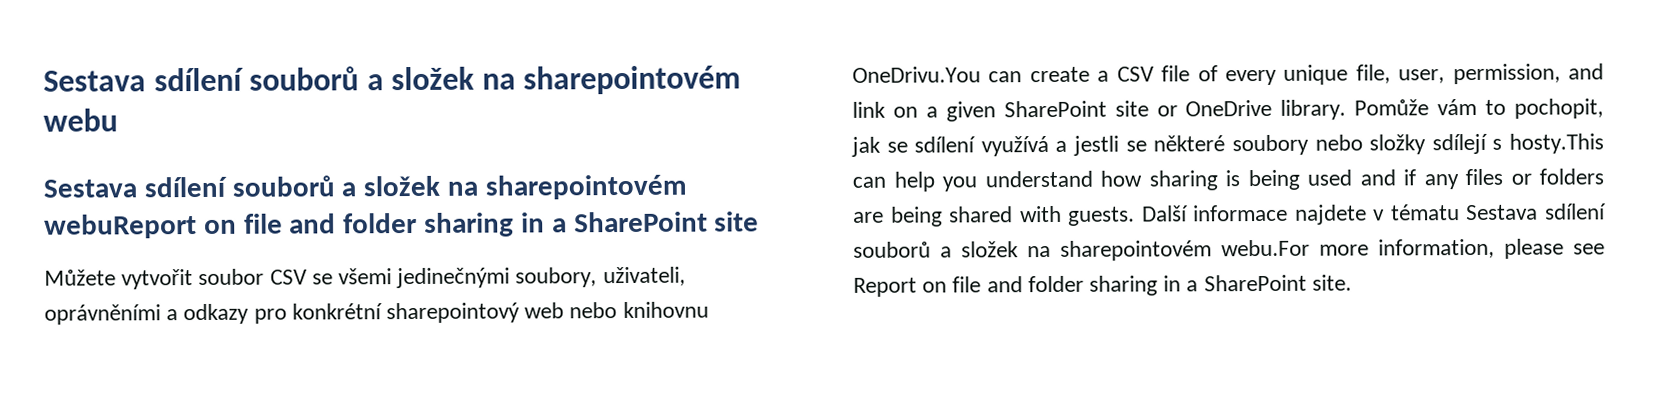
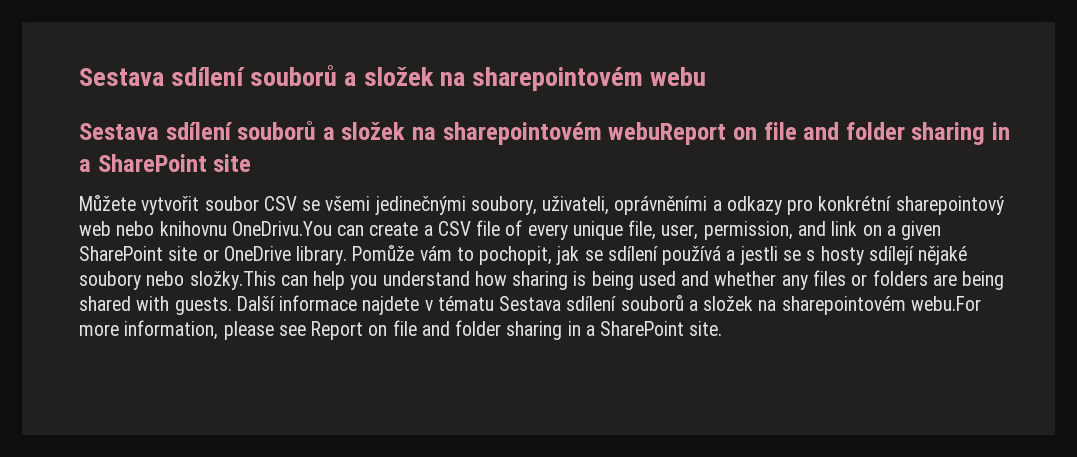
- Pomůže vám to pochopit, jak se sdílení využívá a jestli se některé soubory nebo složky sdílejí s hosty.This can help you understand how sharing is being used and if any files or folders are being shared with guests.
+ Pomůže vám to pochopit, jak se sdílení používá a jestli se s hosty sdílejí nějaké soubory nebo složky.This can help you understand how sharing is being used and whether any files or folders are being shared with guests.

